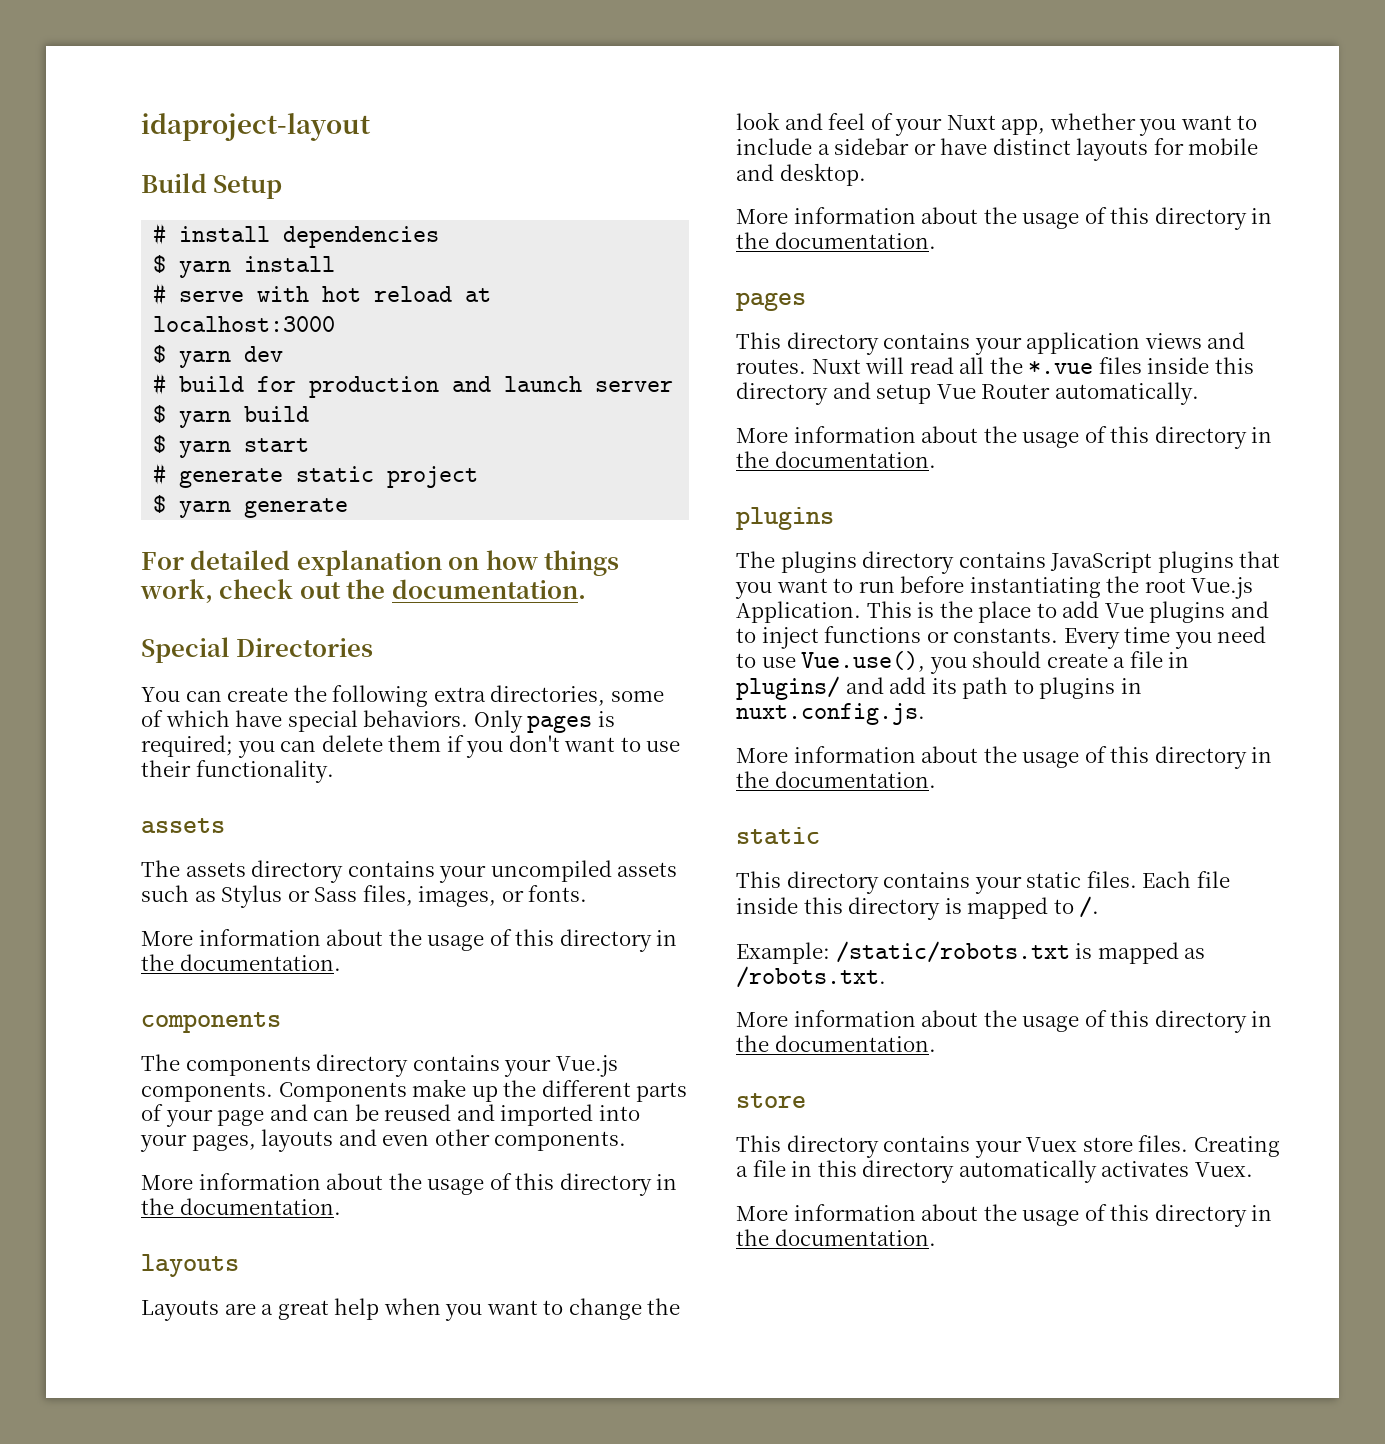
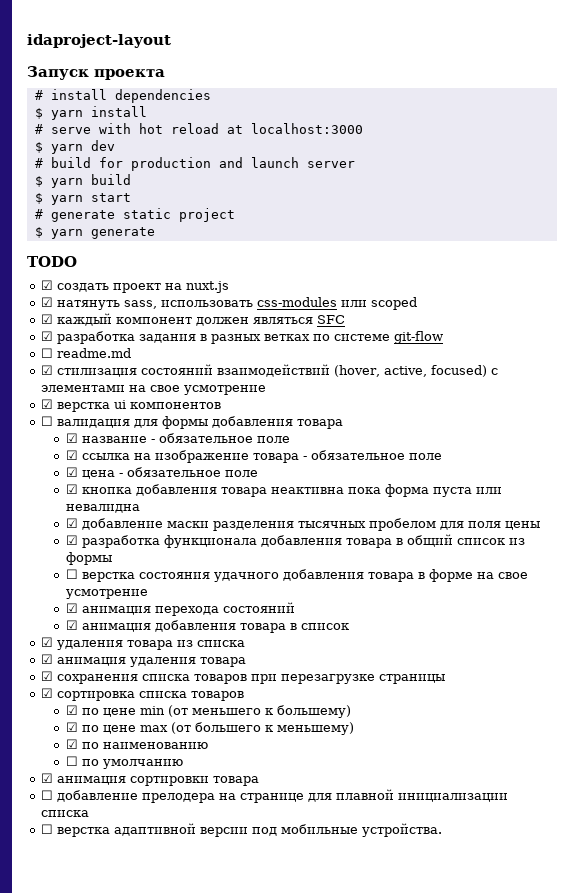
- Build Setup
+ Запуск проекта
- For detailed explanation on how things work, check out the documentation.
- Special Directories
- You can create the following extra directories, some of which have special behaviors. Only pages is required; you can delete them if you don't want to use their functionality.
- assets
- The assets directory contains your uncompiled assets such as Stylus or Sass files, images, or fonts.
- More information about the usage of this directory in the documentation.
- components
- The components directory contains your Vue.js components. Components make up the different parts of your page and can be reused and imported into your pages, layouts and even other components.
- More information about the usage of this directory in the documentation.
- layouts
- Layouts are a great help when you want to change the look and feel of your Nuxt app, whether you want to include a sidebar or have distinct layouts for mobile and desktop.
- More information about the usage of this directory in the documentation.
- pages
- This directory contains your application views and routes. Nuxt will read all the *.vue files inside this directory and setup Vue Router automatically.
- More information about the usage of this directory in the documentation.
- plugins
- The plugins directory contains JavaScript plugins that you want to run before instantiating the root Vue.js Application. This is the place to add Vue plugins and to inject functions or constants. Every time you need to use Vue.use(), you should create a file in plugins/ and add its path to plugins in nuxt.config.js.
- More information about the usage of this directory in the documentation.
- static
- This directory contains your static files. Each file inside this directory is mapped to /.
- Example: /static/robots.txt is mapped as /robots.txt.
- More information about the usage of this directory in the documentation.
- store
- This directory contains your Vuex store files. Creating a file in this directory automatically activates Vuex.
- More information about the usage of this directory in the documentation.
+ TODO
+ ☑ создать проект на nuxt.js
+ ☑ натянуть sass, использовать css-modules или scoped
+ ☑ каждый компонент должен являться SFC
+ ☑ разработка задания в разных ветках по системе git-flow
+ ☐ readme.md
+ ☑ стилизация состояний взаимодействий (hover, active, focused) с элементами на свое усмотрение
+ ☑ верстка ui компонентов
+ ☐ валидация для формы добавления товара
+ ☑ название - обязательное поле
+ ☑ ссылка на изображение товара - обязательное поле
+ ☑ цена - обязательное поле
+ ☑ кнопка добавления товара неактивна пока форма пуста или невалидна
+ ☑ добавление маски разделения тысячных пробелом для поля цены
+ ☑ разработка функционала добавления товара в общий список из формы
+ ☐ верстка состояния удачного добавления товара в форме на свое усмотрение
+ ☑ анимация перехода состояний
+ ☑ анимация добавления товара в список
+ ☑ удаления товара из списка
+ ☑ анимация удаления товара
+ ☑ сохранения списка товаров при перезагрузке страницы
+ ☑ сортировка списка товаров
+ ☑ по цене min (от меньшего к большему)
+ ☑ по цене max (от большего к меньшему)
+ ☑ по наименованию
+ ☐ по умолчанию
+ ☑ анимация сортировки товара
+ ☐ добавление прелодера на странице для плавной инициализации списка
+ ☐ верстка адаптивной версии под мобильные устройства.

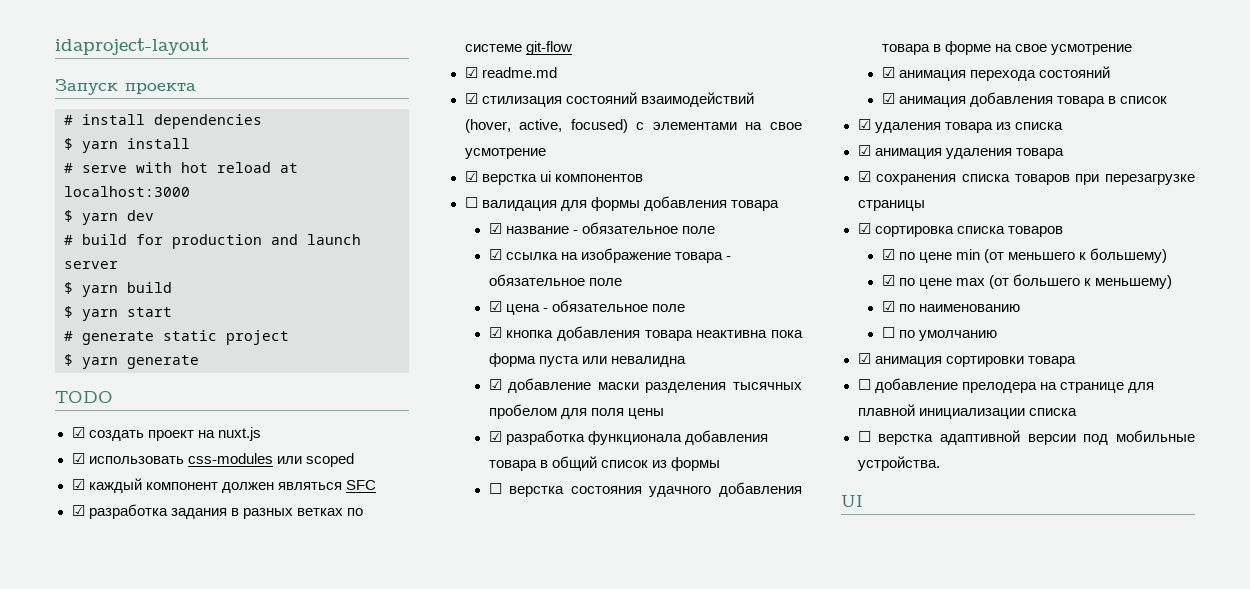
- ☑ натянуть sass, использовать css-modules или scoped
+ ☑ использовать css-modules или scoped
- ☐ readme.md
+ ☑ readme.md
+ UI

